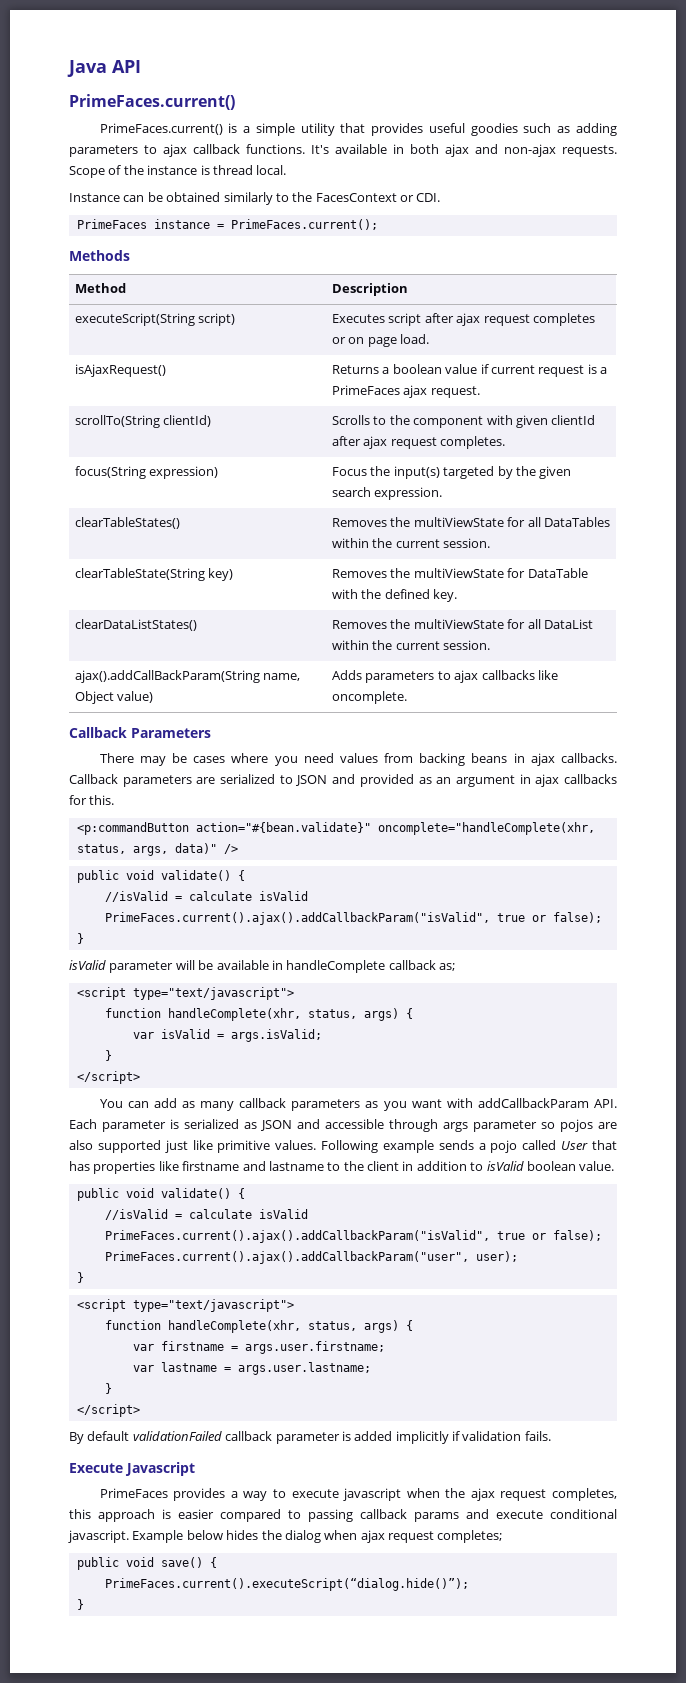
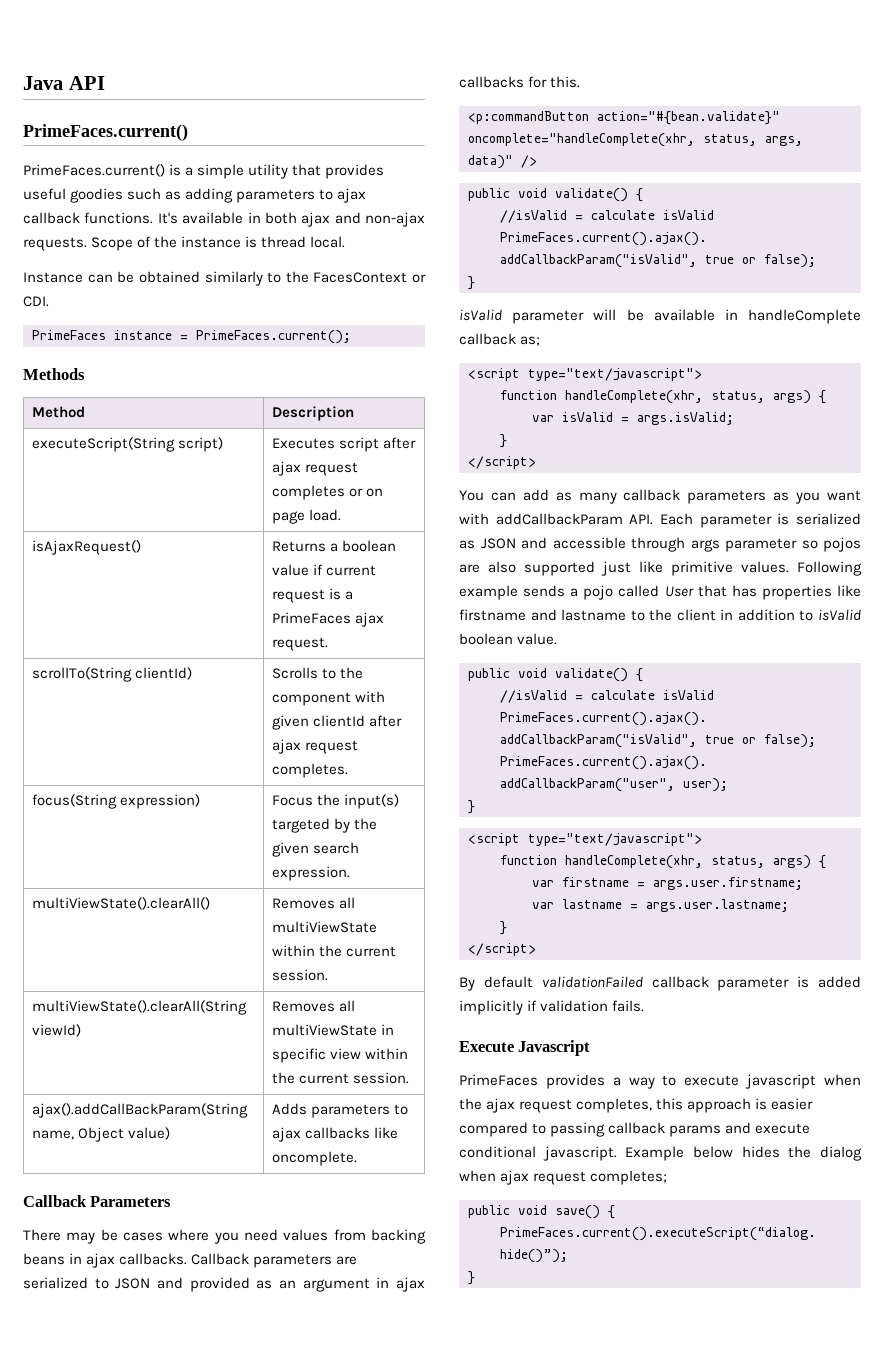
- clearTableStates() | Removes the multiViewState for all DataTables within the current session.
- clearTableState(String key) | Removes the multiViewState for DataTable with the defined key.
- clearDataListStates() | Removes the multiViewState for all DataList within the current session.
+ multiViewState().clearAll() | Removes all multiViewState within the current session.
+ multiViewState().clearAll(String viewId) | Removes all multiViewState in specific view within the current session.

